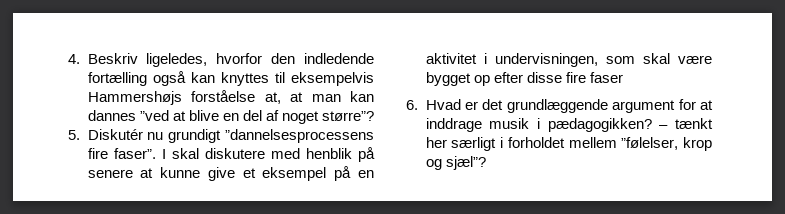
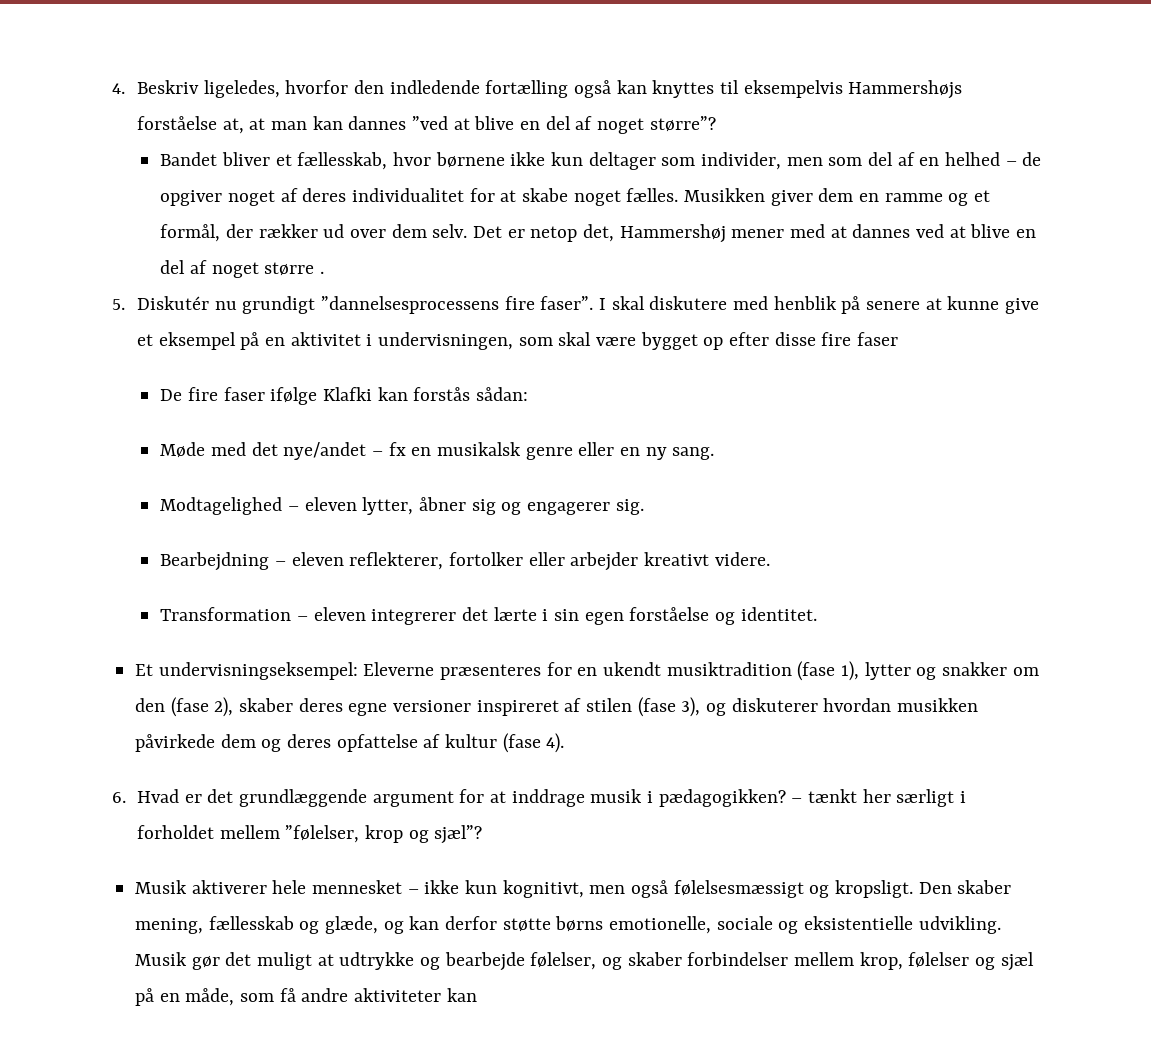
+ Bandet bliver et fællesskab, hvor børnene ikke kun deltager som individer, men som del af en helhed – de opgiver noget af deres individualitet for at skabe noget fælles. Musikken giver dem en ramme og et formål, der rækker ud over dem selv. Det er netop det, Hammershøj mener med at dannes ved at blive en del af noget større .
+ De fire faser ifølge Klafki kan forstås sådan:
+ Møde med det nye/andet – fx en musikalsk genre eller en ny sang.
+ Modtagelighed – eleven lytter, åbner sig og engagerer sig.
+ Bearbejdning – eleven reflekterer, fortolker eller arbejder kreativt videre.
+ Transformation – eleven integrerer det lærte i sin egen forståelse og identitet.
+ Et undervisningseksempel: Eleverne præsenteres for en ukendt musiktradition (fase 1), lytter og snakker om den (fase 2), skaber deres egne versioner inspireret af stilen (fase 3), og diskuterer hvordan musikken påvirkede dem og deres opfattelse af kultur (fase 4).
+ Musik aktiverer hele mennesket – ikke kun kognitivt, men også følelsesmæssigt og kropsligt. Den skaber mening, fællesskab og glæde, og kan derfor støtte børns emotionelle, sociale og eksistentielle udvikling. Musik gør det muligt at udtrykke og bearbejde følelser, og skaber forbindelser mellem krop, følelser og sjæl på en måde, som få andre aktiviteter kan

